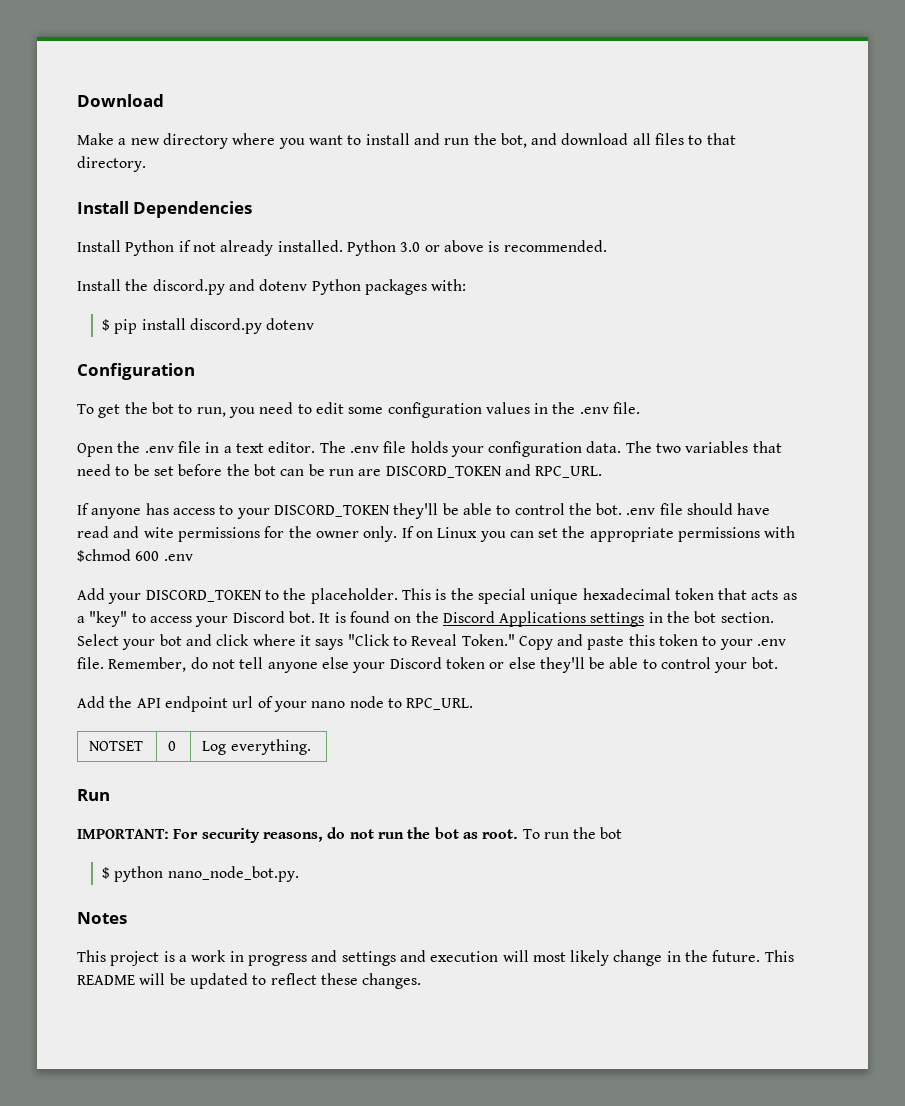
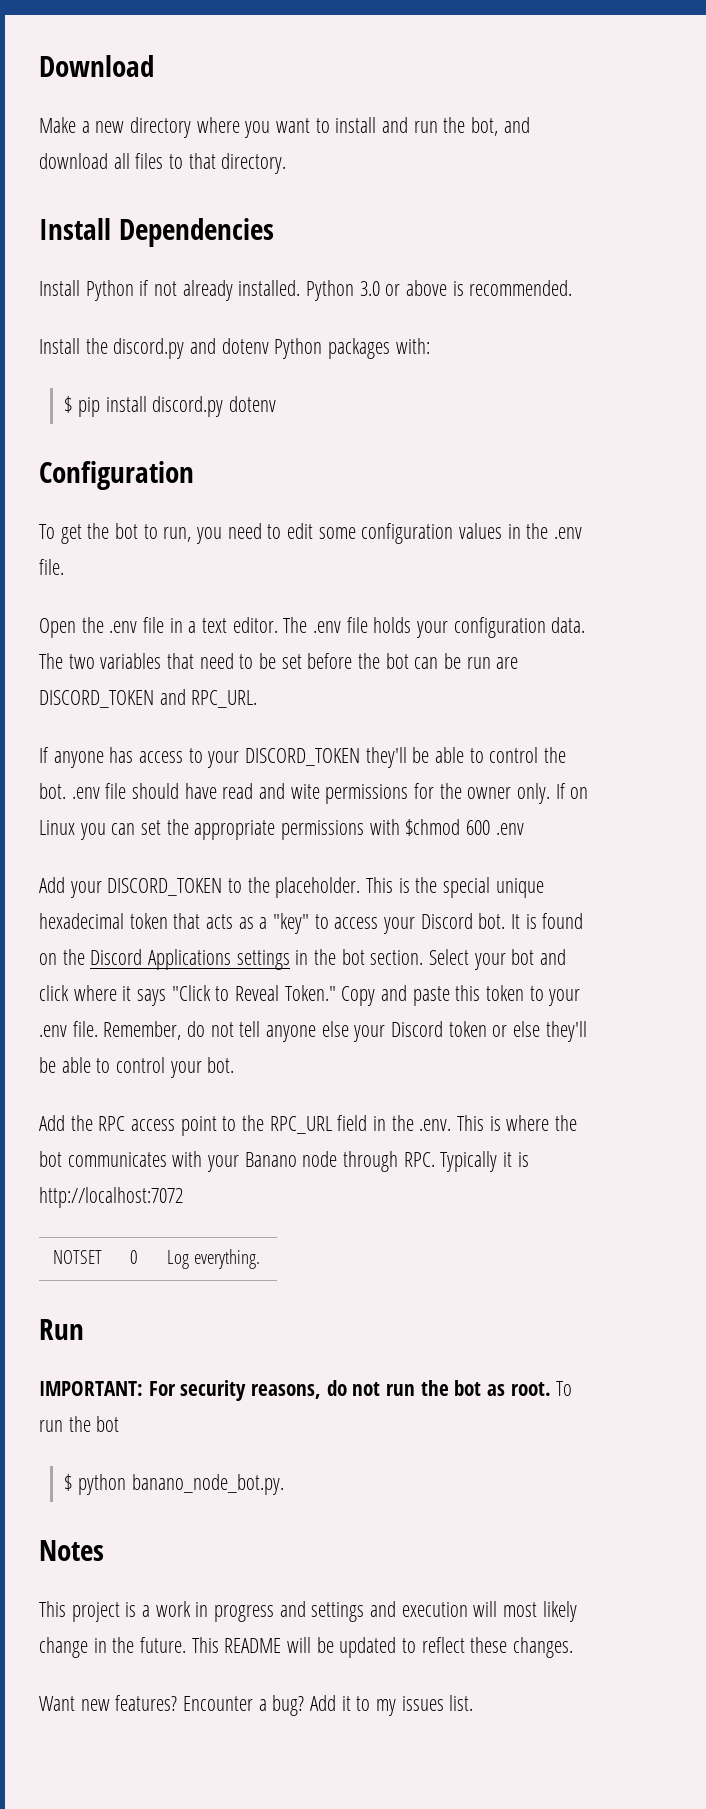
- Add the API endpoint url of your nano node to RPC_URL.
+ Add the RPC access point to the RPC_URL field in the .env. This is where the bot communicates with your Banano node through RPC. Typically it is http://localhost:7072
- $ python nano_node_bot.py.
+ $ python banano_node_bot.py.
+ Want new features? Encounter a bug? Add it to my issues list.

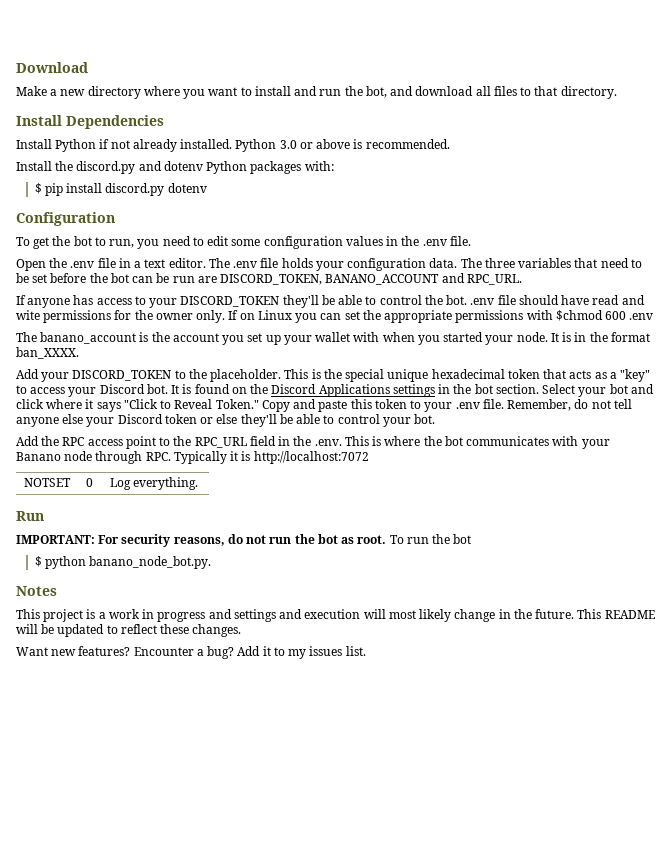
- The two variables that need to be set before the bot can be run are DISCORD_TOKEN and RPC_URL.
+ The three variables that need to be set before the bot can be run are DISCORD_TOKEN, BANANO_ACCOUNT and RPC_URL.
+ The banano_account is the account you set up your wallet with when you started your node. It is in the format ban_XXXX.

